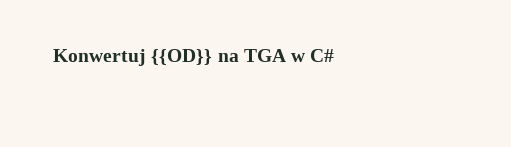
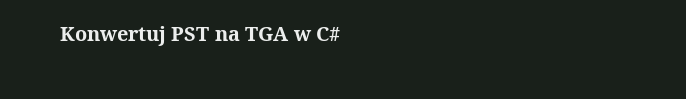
- Konwertuj {{OD}} na TGA w C#
+ Konwertuj PST na TGA w C#

